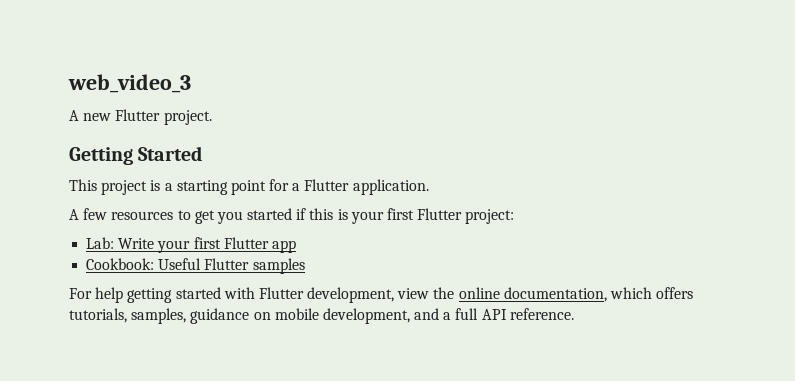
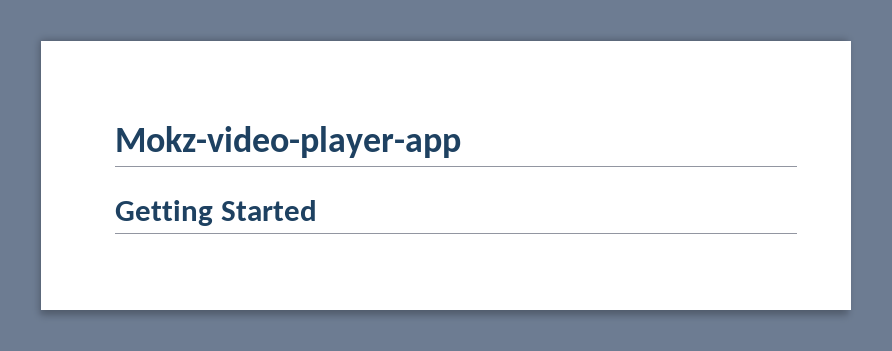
- web_video_3
- A new Flutter project.
+ Mokz-video-player-app
  Getting Started
- This project is a starting point for a Flutter application.
- A few resources to get you started if this is your first Flutter project:
- Lab: Write your first Flutter app
- Cookbook: Useful Flutter samples
- For help getting started with Flutter development, view the online documentation, which offers tutorials, samples, guidance on mobile development, and a full API reference.

